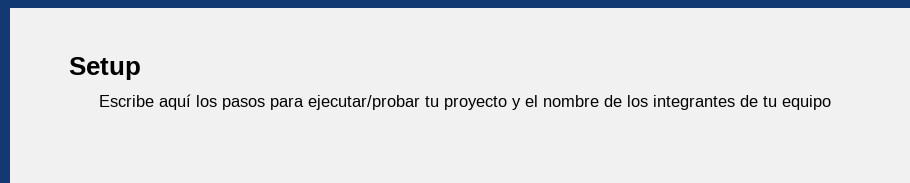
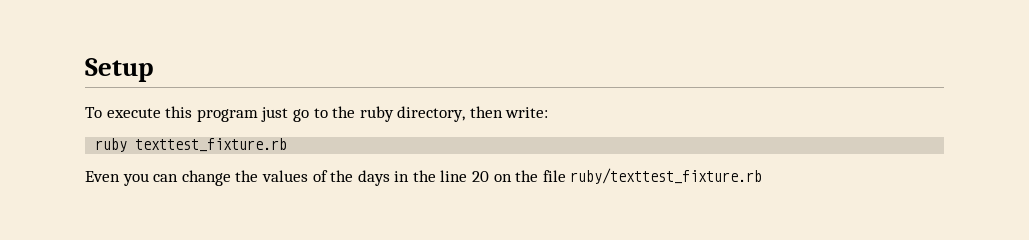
- Escribe aquí los pasos para ejecutar/probar tu proyecto y el nombre de los integrantes de tu equipo
+ To execute this program just go to the ruby directory, then write:
+ ruby texttest_fixture.rb
+ Even you can change the values of the days in the line 20 on the file ruby/texttest_fixture.rb

